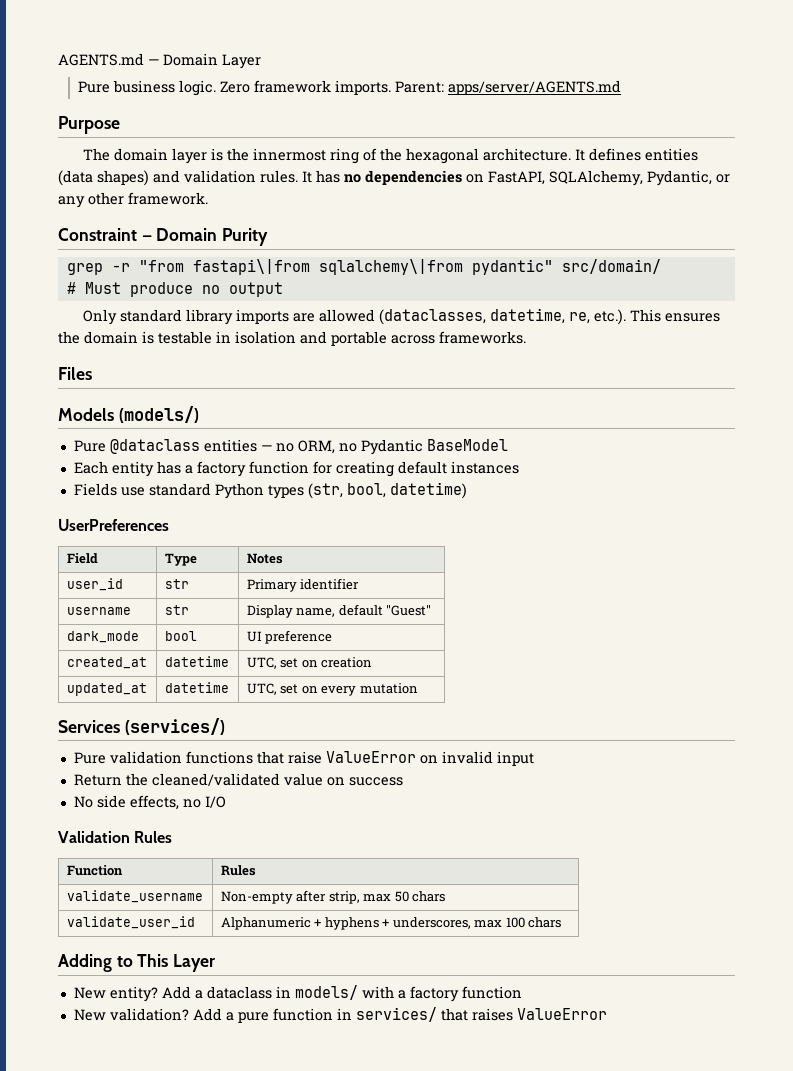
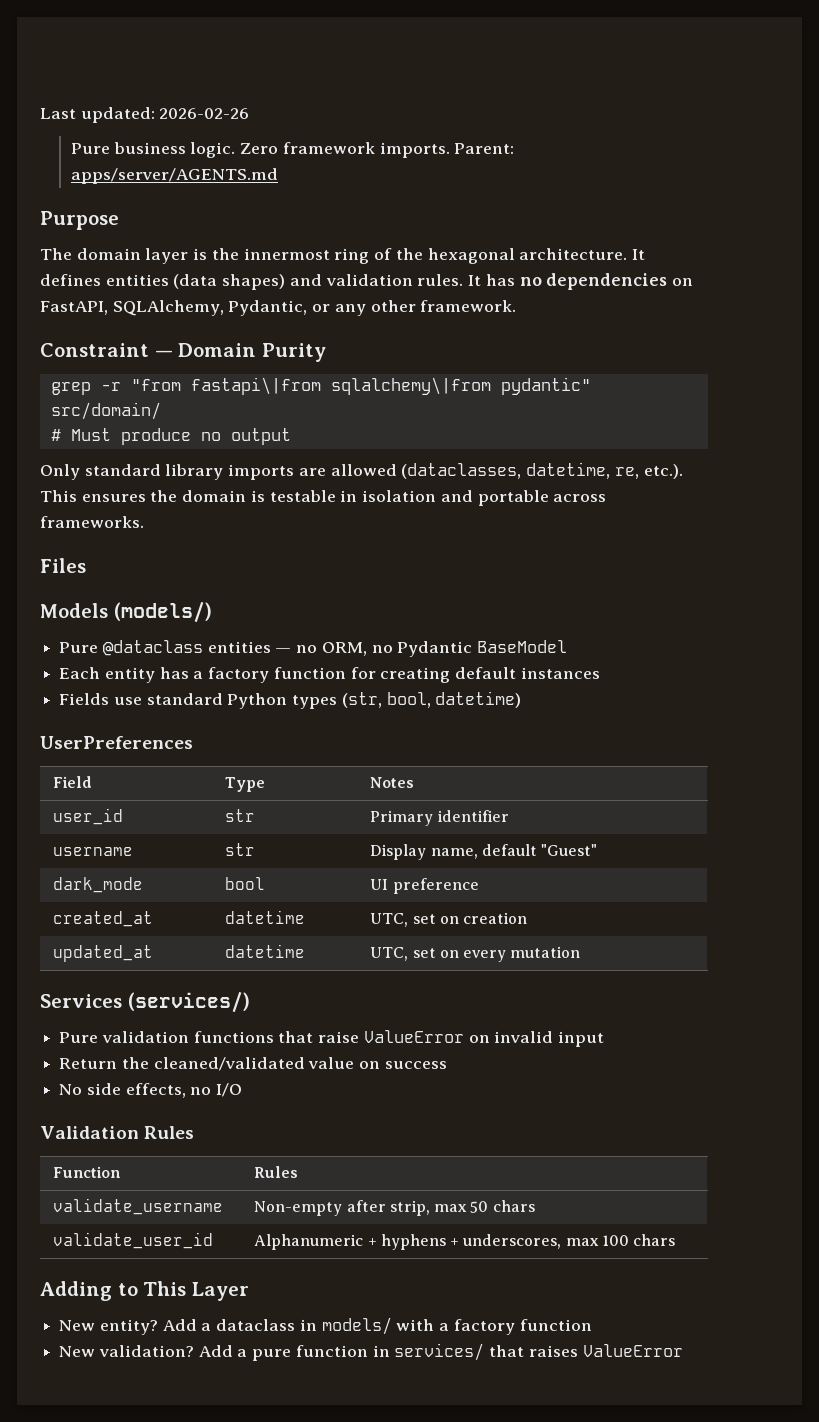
- AGENTS.md — Domain Layer
+ Last updated: 2026-02-26

